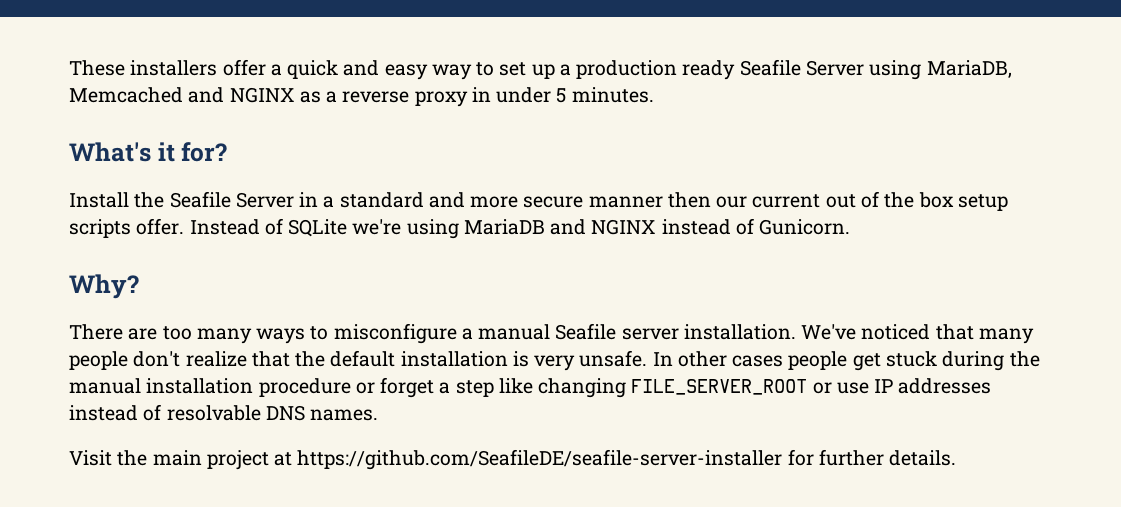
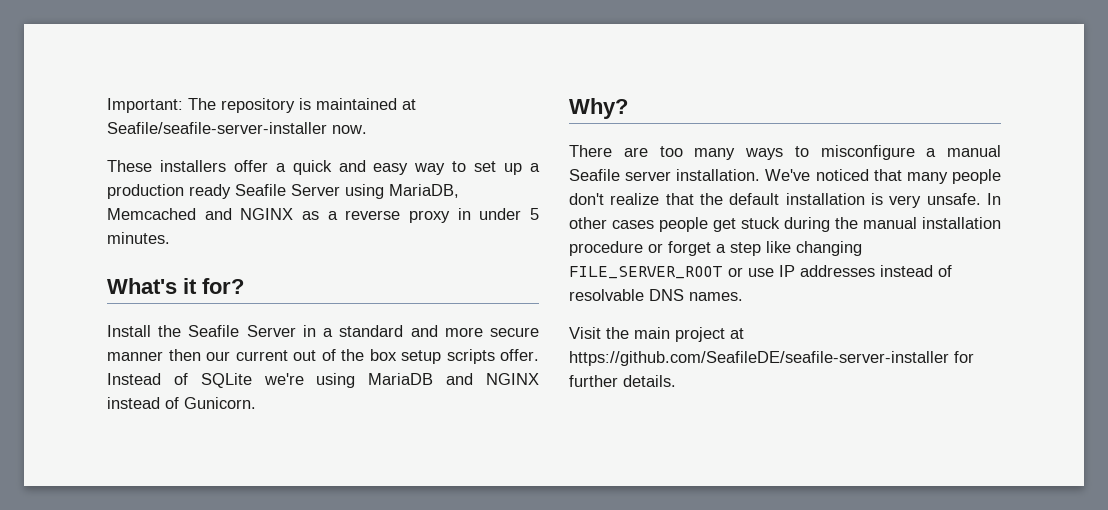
+ Important: The repository is maintained at Seafile/seafile-server-installer now.

